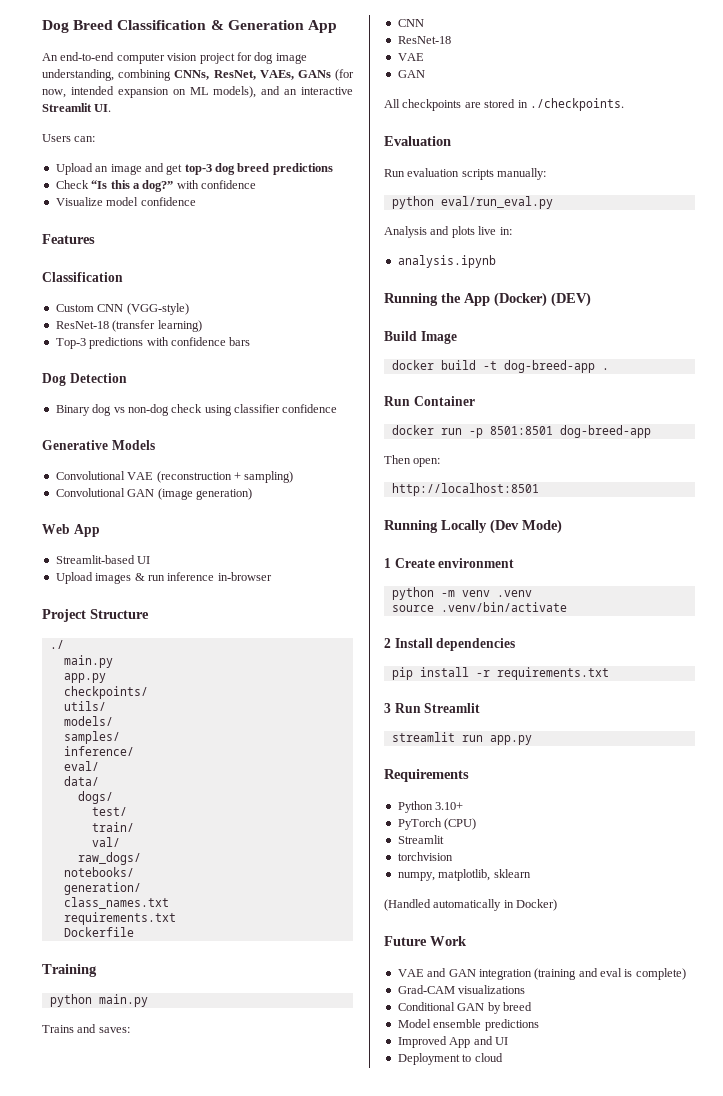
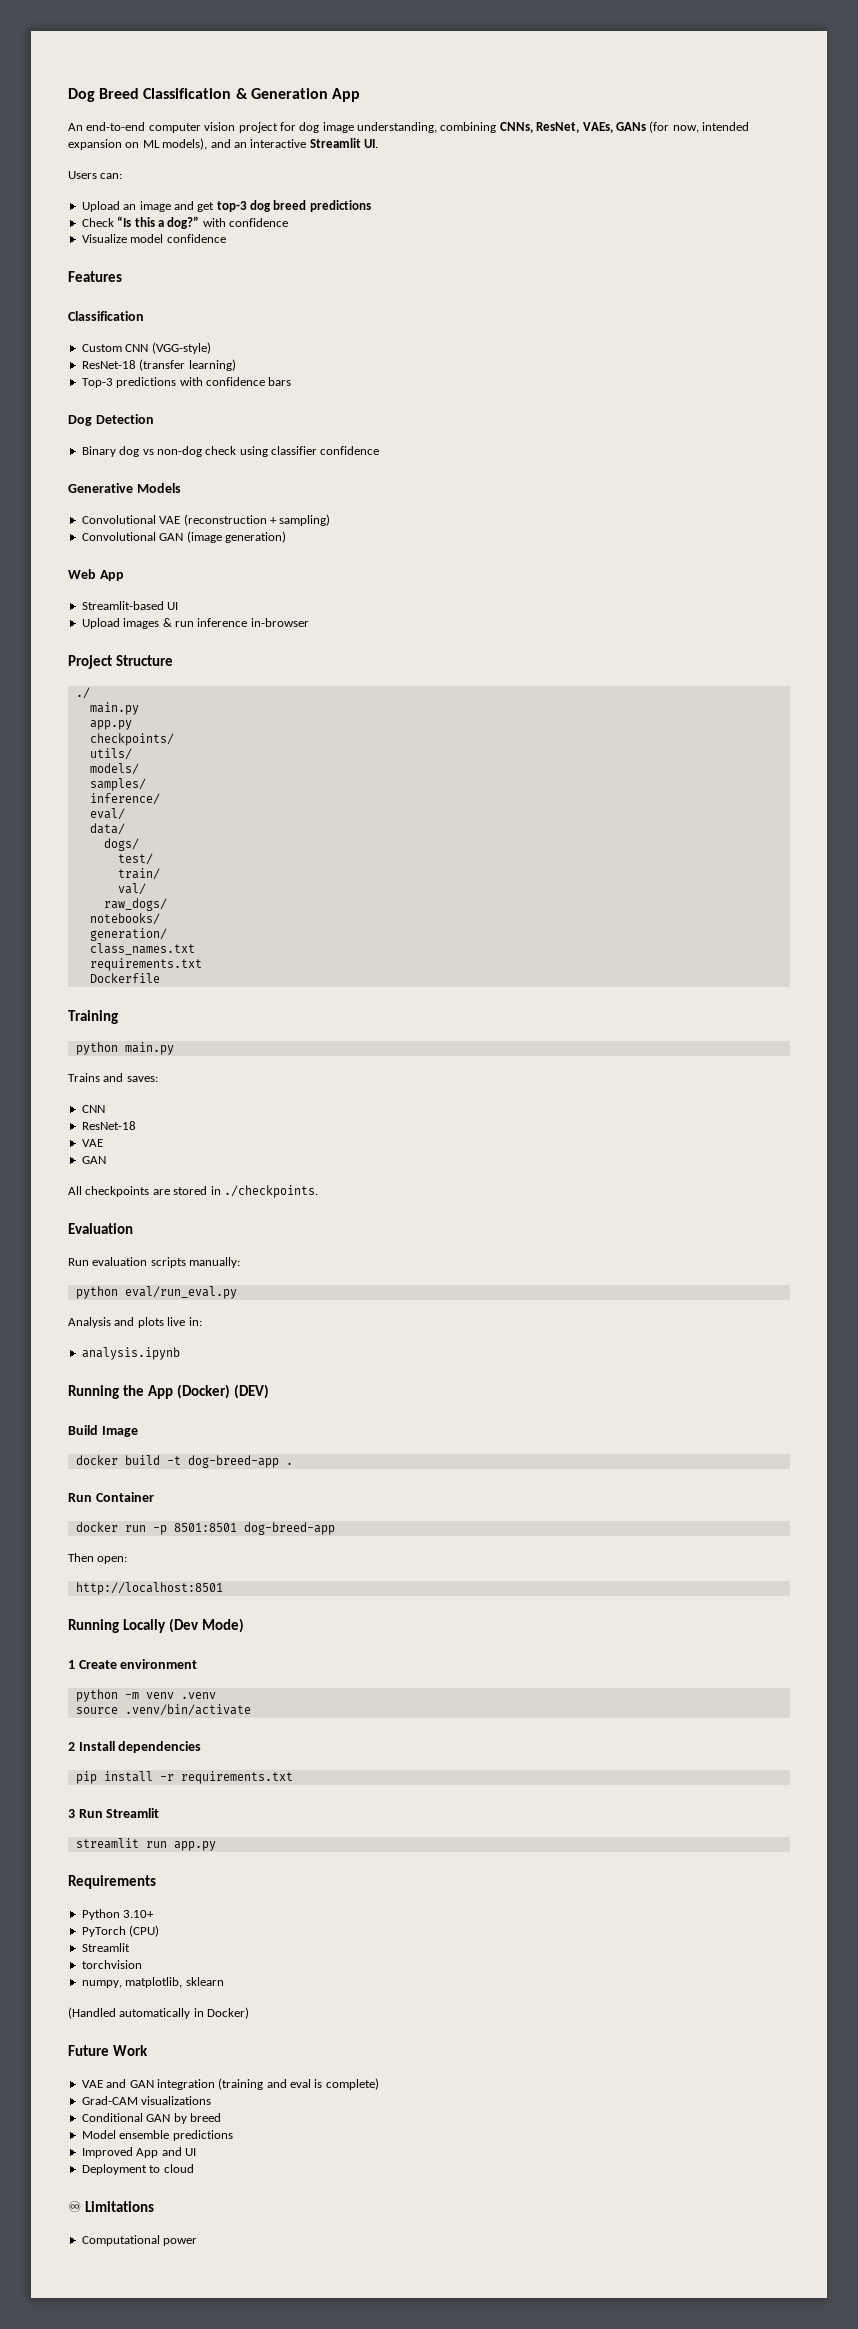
+ ♾ Limitations
+ Computational power

